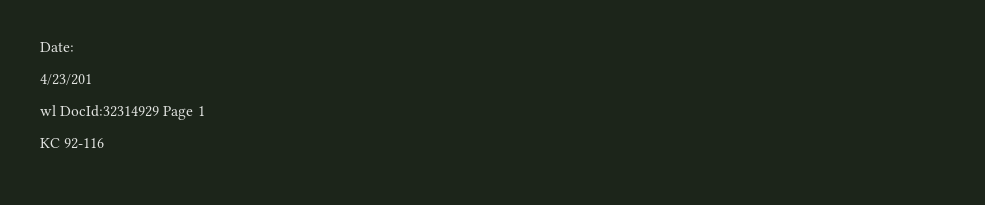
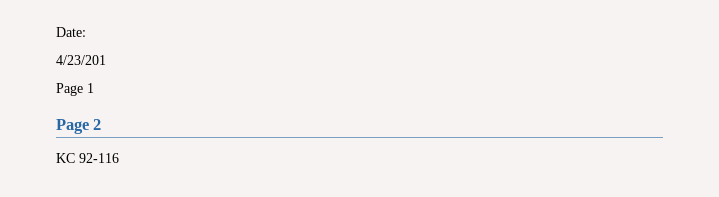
- wl DocId:32314929 Page 1
+ Page 1
+ Page 2

